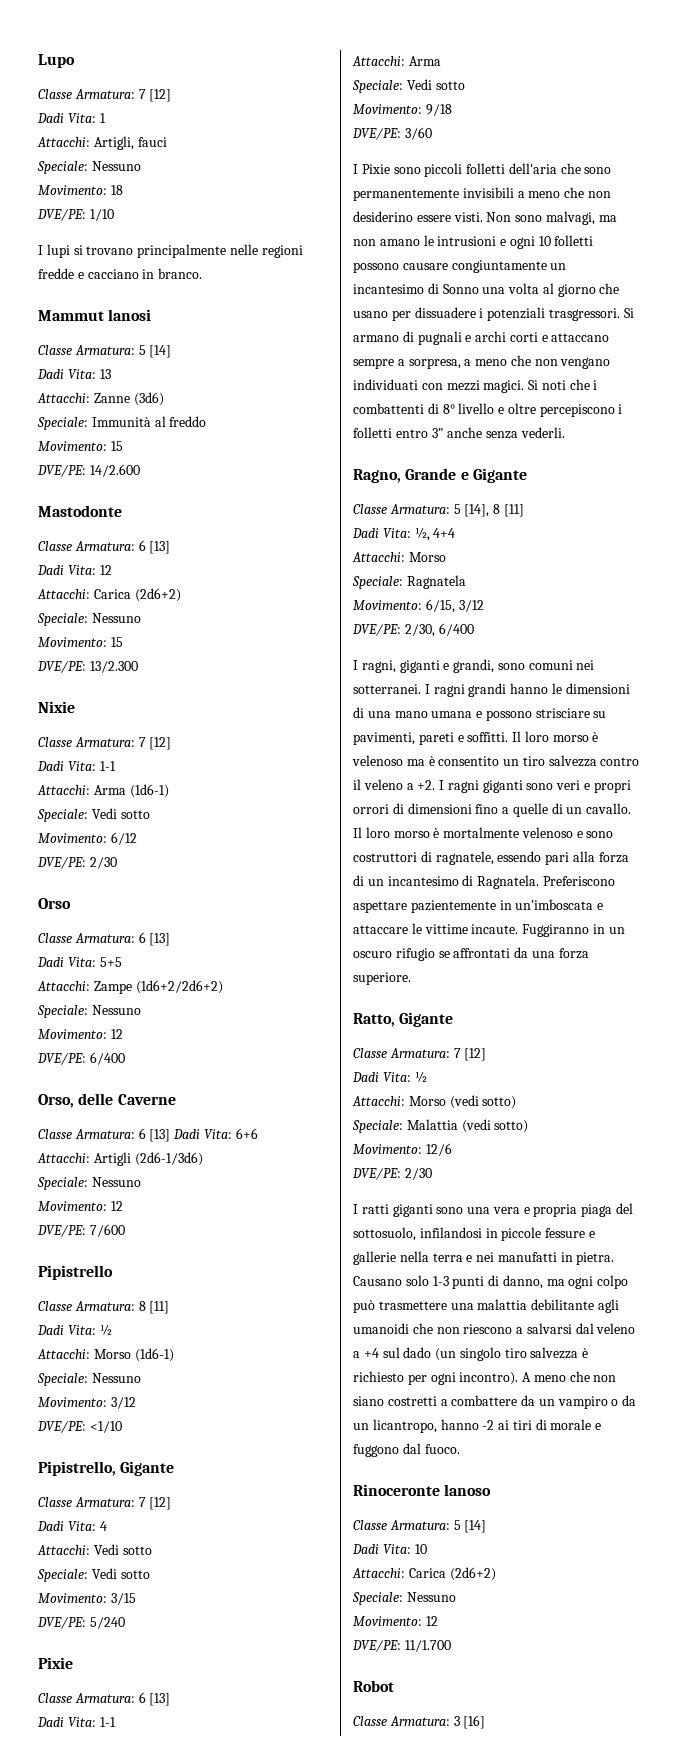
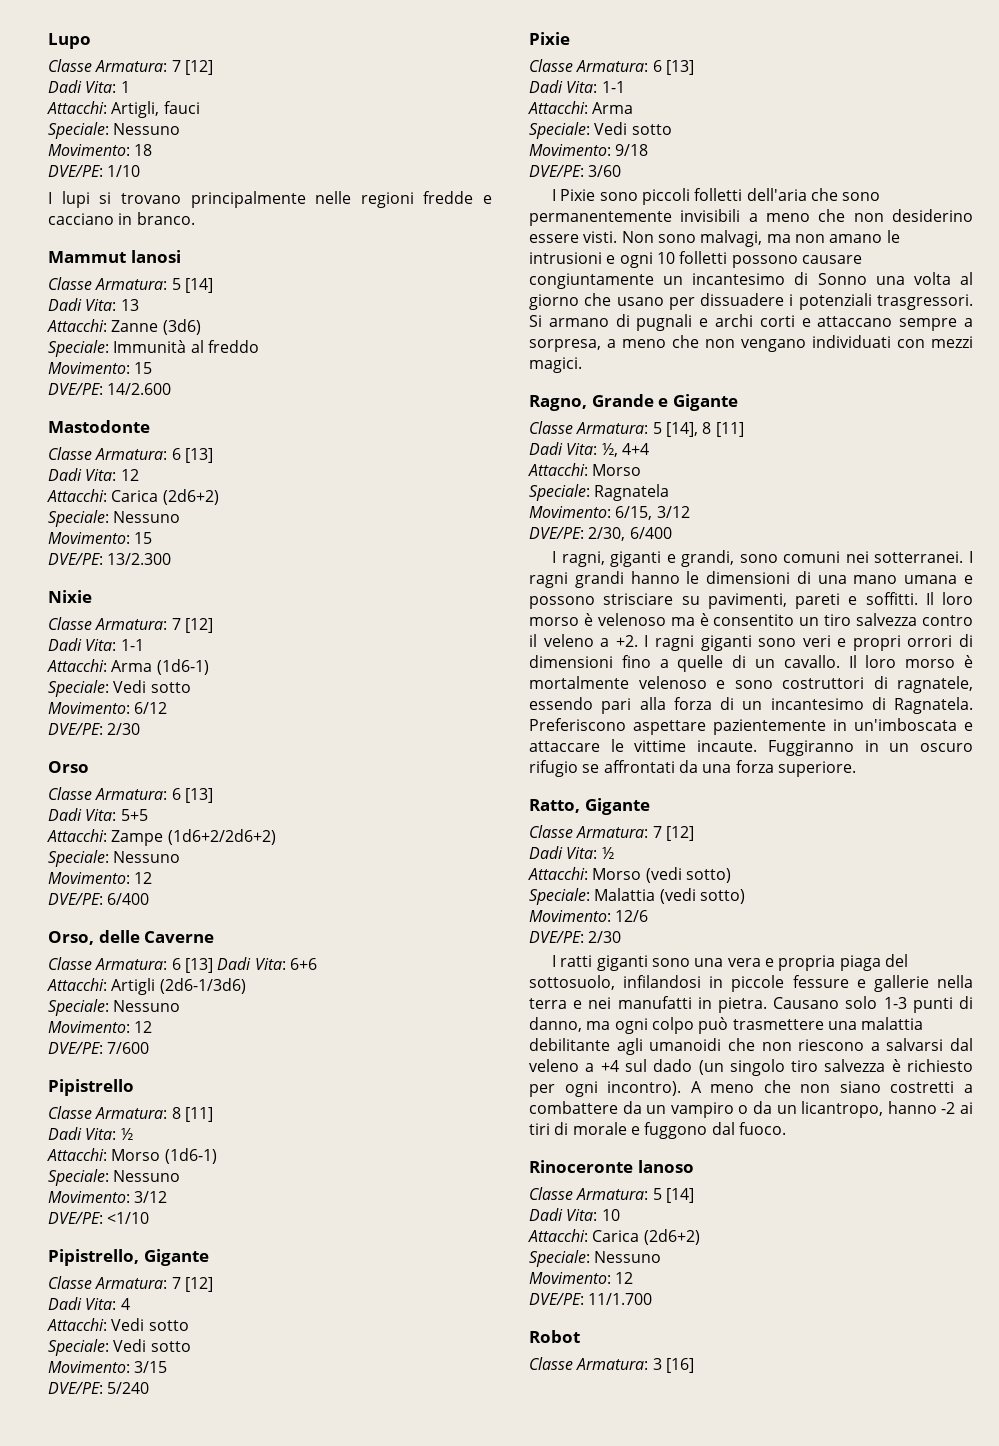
- Si noti che i combattenti di 8° livello e oltre percepiscono i folletti entro 3" anche senza vederli.

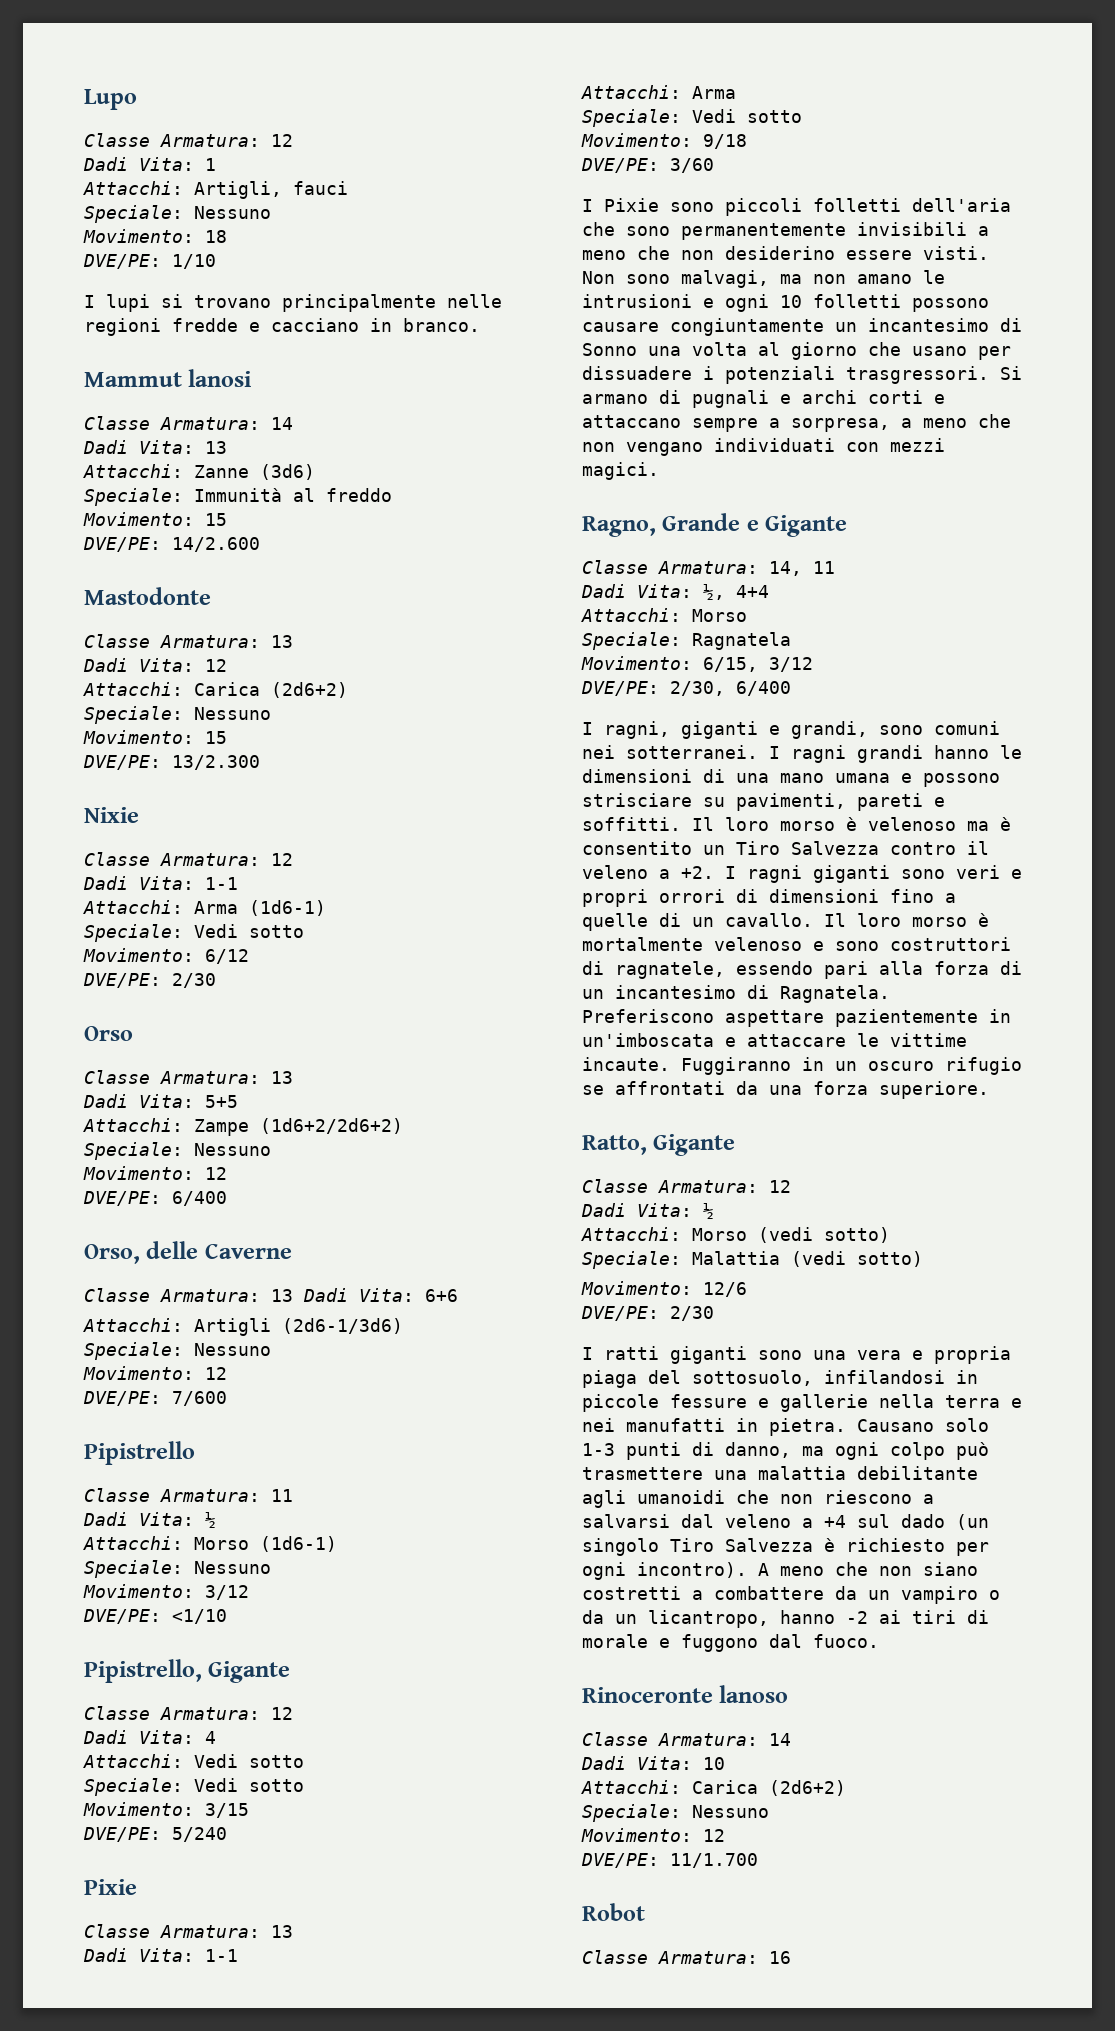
  Lupo
- Classe Armatura: 7 [12]
+ Classe Armatura: 12
  Mammut lanosi
- Classe Armatura: 5 [14]
+ Classe Armatura: 14
  Mastodonte
- Classe Armatura: 6 [13]
+ Classe Armatura: 13
  Nixie
- Classe Armatura: 7 [12]
+ Classe Armatura: 12
  Orso
- Classe Armatura: 6 [13]
+ Classe Armatura: 13
- Classe Armatura: 6 [13] Dadi Vita: 6+6
+ Classe Armatura: 13 Dadi Vita: 6+6
- Classe Armatura: 8 [11]
+ Classe Armatura: 11
  Pipistrello, Gigante
- Classe Armatura: 7 [12]
+ Classe Armatura: 12
  DVE/PE: 5/240
  Pixie
- Classe Armatura: 6 [13]
+ Classe Armatura: 13
- Classe Armatura: 5 [14], 8 [11]
+ Classe Armatura: 14, 11
- Il loro morso è velenoso ma è consentito un tiro salvezza contro il veleno a +2.
+ Il loro morso è velenoso ma è consentito un Tiro Salvezza contro il veleno a +2.
  Ratto, Gigante
- Classe Armatura: 7 [12]
+ Classe Armatura: 12
- Causano solo 1-3 punti di danno, ma ogni colpo può trasmettere una malattia debilitante agli umanoidi che non riescono a salvarsi dal veleno a +4 sul dado (un singolo tiro salvezza è richiesto per ogni incontro).
+ Causano solo 1-3 punti di danno, ma ogni colpo può trasmettere una malattia debilitante agli umanoidi che non riescono a salvarsi dal veleno a +4 sul dado (un singolo Tiro Salvezza è richiesto per ogni incontro).
  Rinoceronte lanoso
- Classe Armatura: 5 [14]
+ Classe Armatura: 14
- Classe Armatura: 3 [16]
+ Classe Armatura: 16

